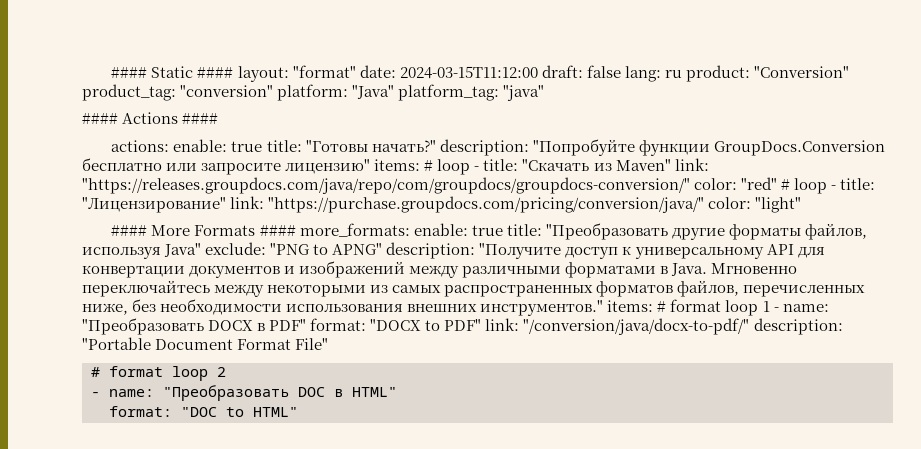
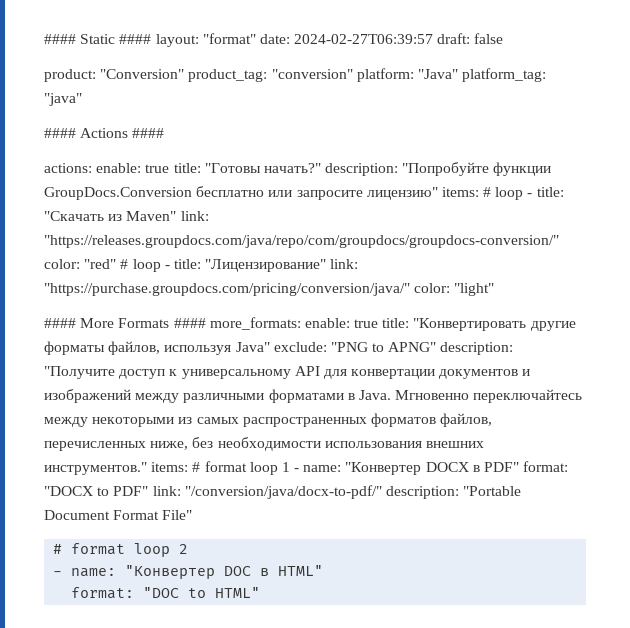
- #### Static #### layout: "format" date: 2024-03-15T11:12:00 draft: false lang: ru product: "Conversion" product_tag: "conversion" platform: "Java" platform_tag: "java"
+ #### Static #### layout: "format" date: 2024-02-27T06:39:57 draft: false
+ product: "Conversion" product_tag: "conversion" platform: "Java" platform_tag: "java"
- #### More Formats #### more_formats: enable: true title: "Преобразовать другие форматы файлов, используя Java" exclude: "PNG to APNG" description: "Получите доступ к универсальному API для конвертации документов и изображений между различными форматами в Java.
+ #### More Formats #### more_formats: enable: true title: "Конвертировать другие форматы файлов, используя Java" exclude: "PNG to APNG" description: "Получите доступ к универсальному API для конвертации документов и изображений между различными форматами в Java.
- Мгновенно переключайтесь между некоторыми из самых распространенных форматов файлов, перечисленных ниже, без необходимости использования внешних инструментов." items: # format loop 1 - name: "Преобразовать DOCX в PDF" format: "DOCX to PDF" link: "/conversion/java/docx-to-pdf/" description: "Portable Document Format File"
+ Мгновенно переключайтесь между некоторыми из самых распространенных форматов файлов, перечисленных ниже, без необходимости использования внешних инструментов." items: # format loop 1 - name: "Конвертер DOCX в PDF" format: "DOCX to PDF" link: "/conversion/java/docx-to-pdf/" description: "Portable Document Format File"
- - name: "Преобразовать DOC в HTML"
+ - name: "Конвертер DOC в HTML"

